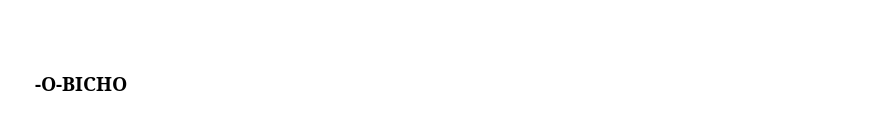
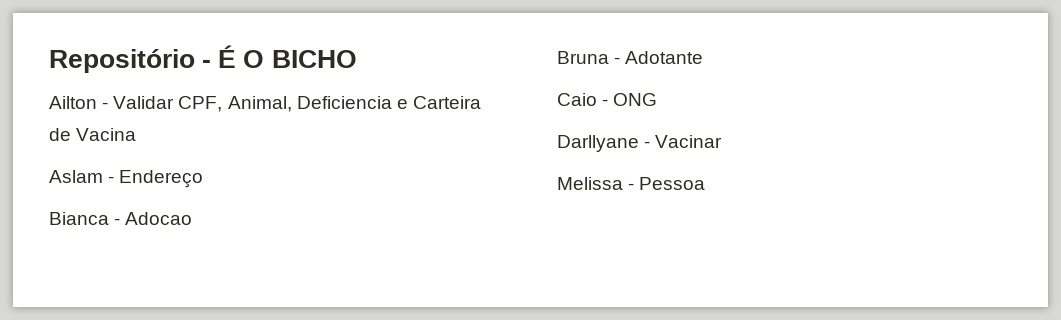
- -O-BICHO
+ Repositório - É O BICHO
+ Ailton - Validar CPF, Animal, Deficiencia e Carteira de Vacina
+ Aslam - Endereço
+ Bianca - Adocao
+ Bruna - Adotante
+ Caio - ONG
+ Darllyane - Vacinar
+ Melissa - Pessoa

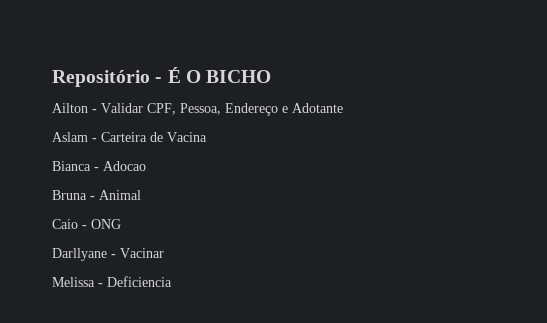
- Ailton - Validar CPF, Animal, Deficiencia e Carteira de Vacina
+ Ailton - Validar CPF, Pessoa, Endereço e Adotante
+ Aslam - Carteira de Vacina
- Aslam - Endereço
- Bruna - Adotante
+ Bruna - Animal
- Melissa - Pessoa
+ Melissa - Deficiencia

